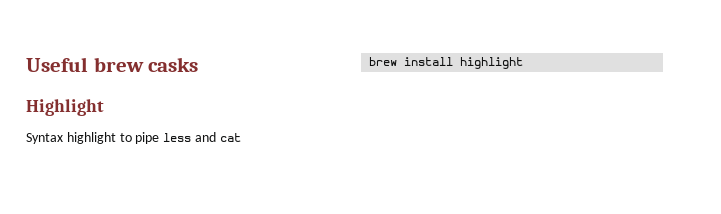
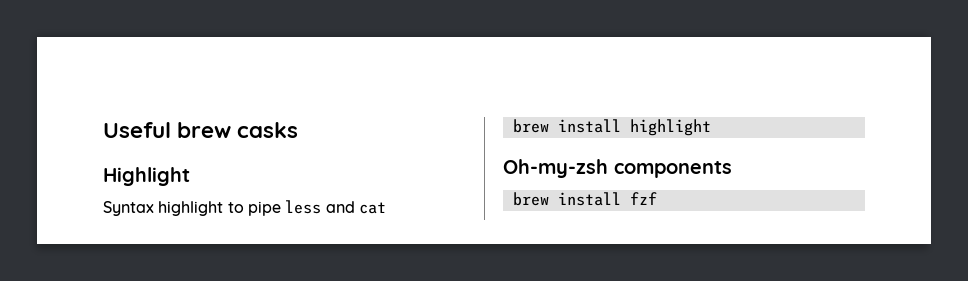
+ Oh-my-zsh components
+ brew install fzf

